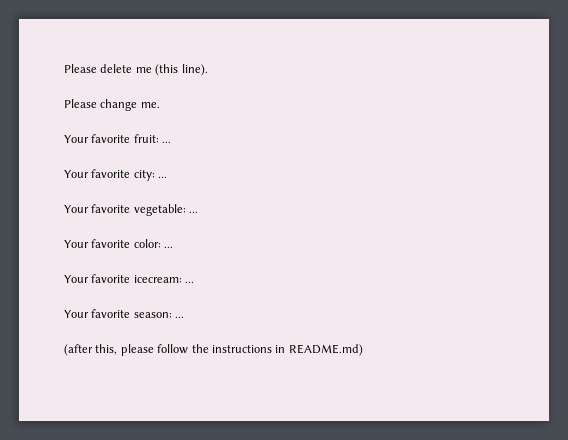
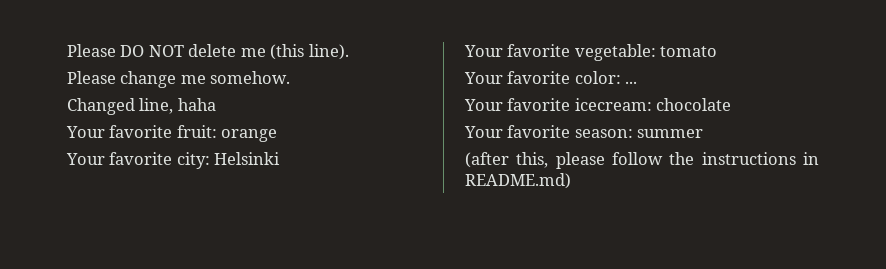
- Please delete me (this line).
+ Please DO NOT delete me (this line).
- Please change me.
+ Please change me somehow.
+ Changed line, haha
- Your favorite fruit: ...
+ Your favorite fruit: orange
- Your favorite city: ...
+ Your favorite city: Helsinki
- Your favorite vegetable: ...
+ Your favorite vegetable: tomato
- Your favorite icecream: ...
+ Your favorite icecream: chocolate
- Your favorite season: ...
+ Your favorite season: summer

